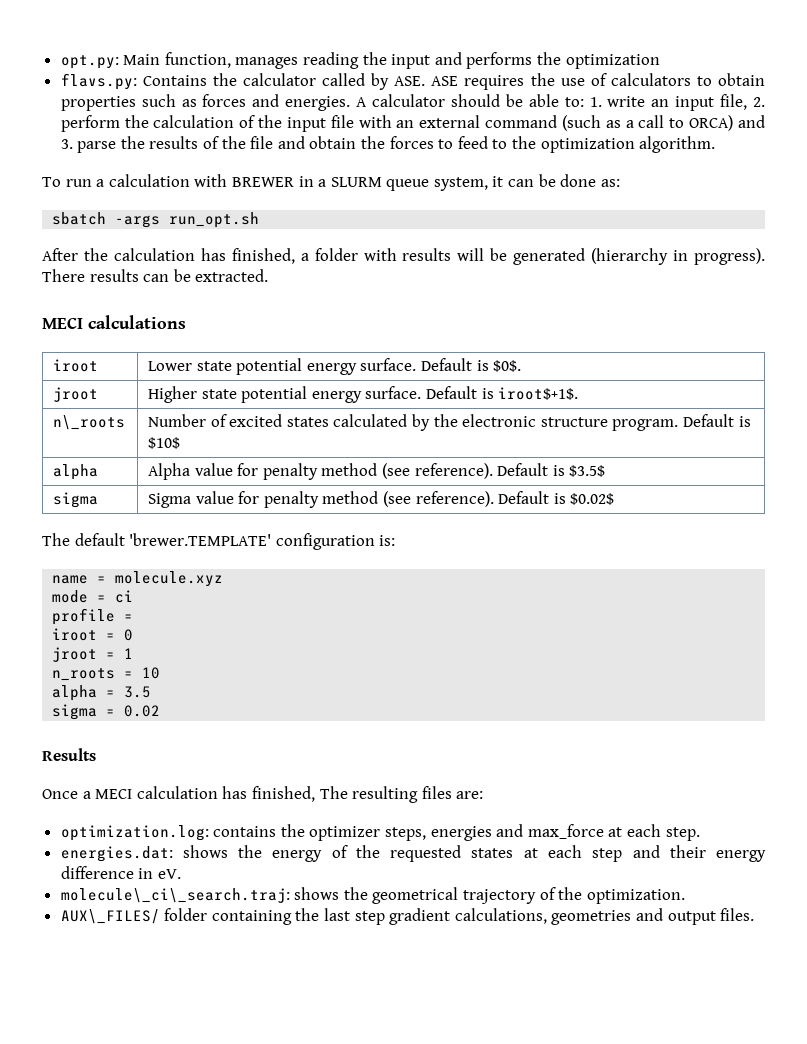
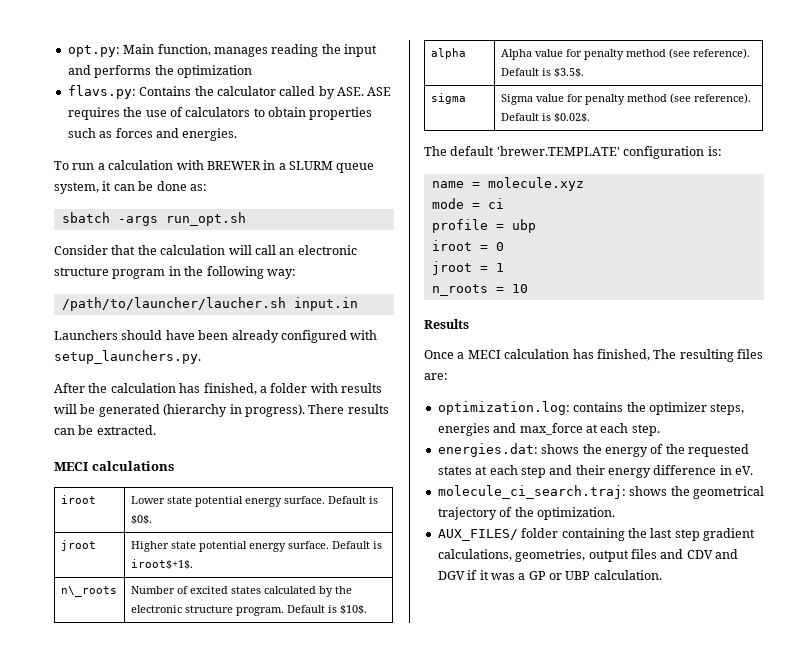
- A calculator should be able to: 1. write an input file, 2. perform the calculation of the input file with an external command (such as a call to ORCA) and 3. parse the results of the file and obtain the forces to feed to the optimization algorithm.
+ Consider that the calculation will call an electronic structure program in the following way:
+ /path/to/launcher/laucher.sh input.in
+ Launchers should have been already configured with setup_launchers.py.
- n\_roots | Number of excited states calculated by the electronic structure program. Default is $10$
+ n\_roots | Number of excited states calculated by the electronic structure program. Default is $10$.
- alpha | Alpha value for penalty method (see reference). Default is $3.5$
+ alpha | Alpha value for penalty method (see reference). Default is $3.5$.
- sigma | Sigma value for penalty method (see reference). Default is $0.02$
+ sigma | Sigma value for penalty method (see reference). Default is $0.02$.
- profile =
+ profile = ubp
- alpha = 3.5
- sigma = 0.02
- molecule\_ci\_search.traj: shows the geometrical trajectory of the optimization.
+ molecule_ci_search.traj: shows the geometrical trajectory of the optimization.
- AUX\_FILES/ folder containing the last step gradient calculations, geometries and output files.
+ AUX_FILES/ folder containing the last step gradient calculations, geometries, output files and CDV and DGV if it was a GP or UBP calculation.

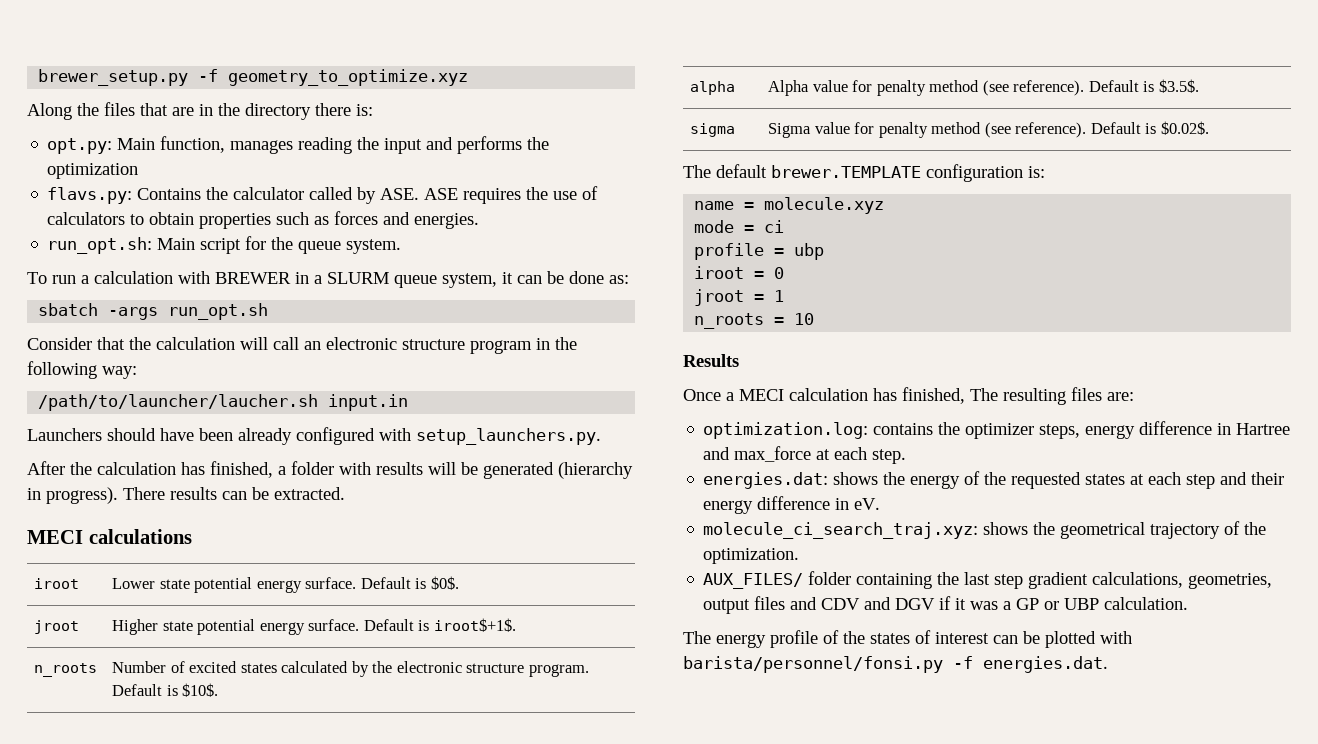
+ brewer_setup.py -f geometry_to_optimize.xyz
+ Along the files that are in the directory there is:
+ run_opt.sh: Main script for the queue system.
- n\_roots | Number of excited states calculated by the electronic structure program. Default is $10$.
+ n_roots | Number of excited states calculated by the electronic structure program. Default is $10$.
- The default 'brewer.TEMPLATE' configuration is:
+ The default brewer.TEMPLATE configuration is:
- optimization.log: contains the optimizer steps, energies and max_force at each step.
+ optimization.log: contains the optimizer steps, energy difference in Hartree and max_force at each step.
- molecule_ci_search.traj: shows the geometrical trajectory of the optimization.
+ molecule_ci_search_traj.xyz: shows the geometrical trajectory of the optimization.
+ The energy profile of the states of interest can be plotted with barista/personnel/fonsi.py -f energies.dat.

